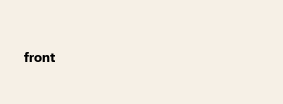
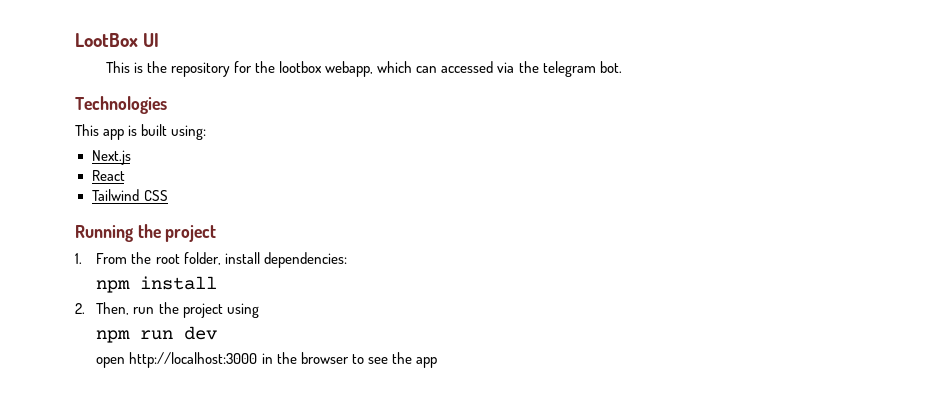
- front
+ LootBox UI
+ This is the repository for the lootbox webapp, which can accessed via the telegram bot.
+ Technologies
+ This app is built using:
+ Next.js
+ React
+ Tailwind CSS
+ Running the project
+ 1. From the root folder, install dependencies:
+ npm install
+ 2. Then, run the project using
+ npm run dev
+ open http://localhost:3000 in the browser to see the app

